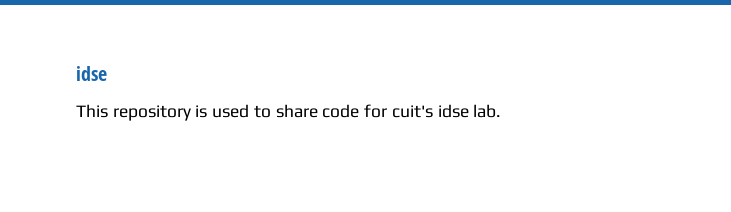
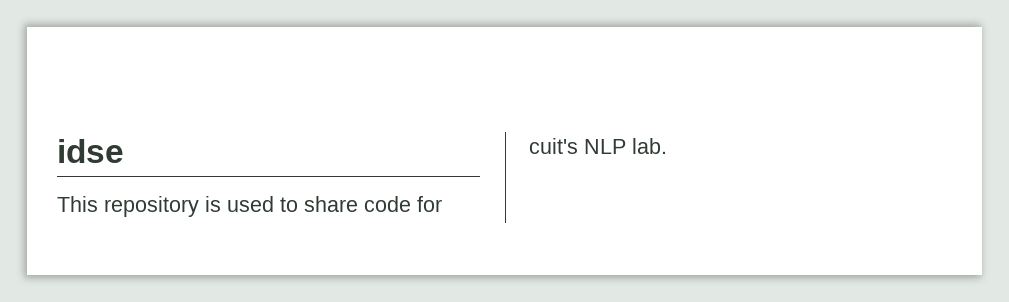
- This repository is used to share code for cuit's idse lab.
+ This repository is used to share code for cuit's NLP lab.

